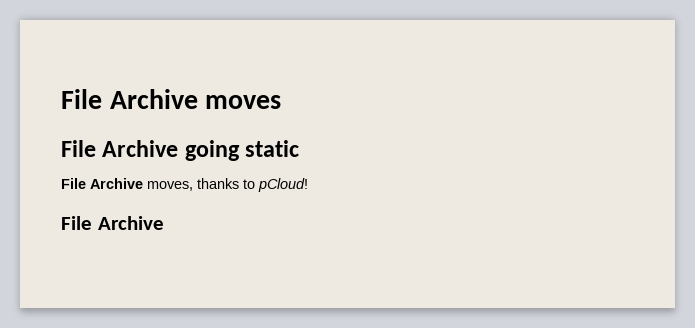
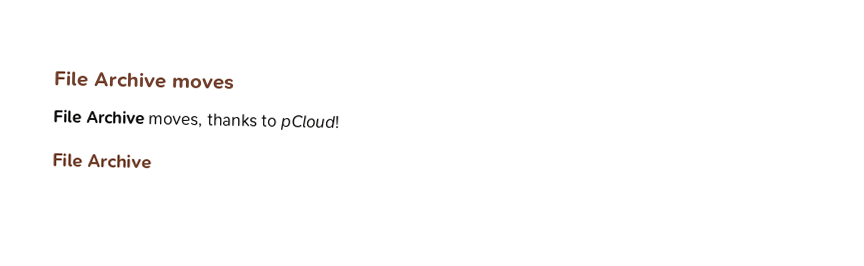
- File Archive going static

